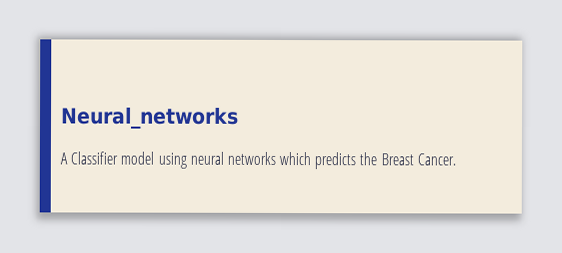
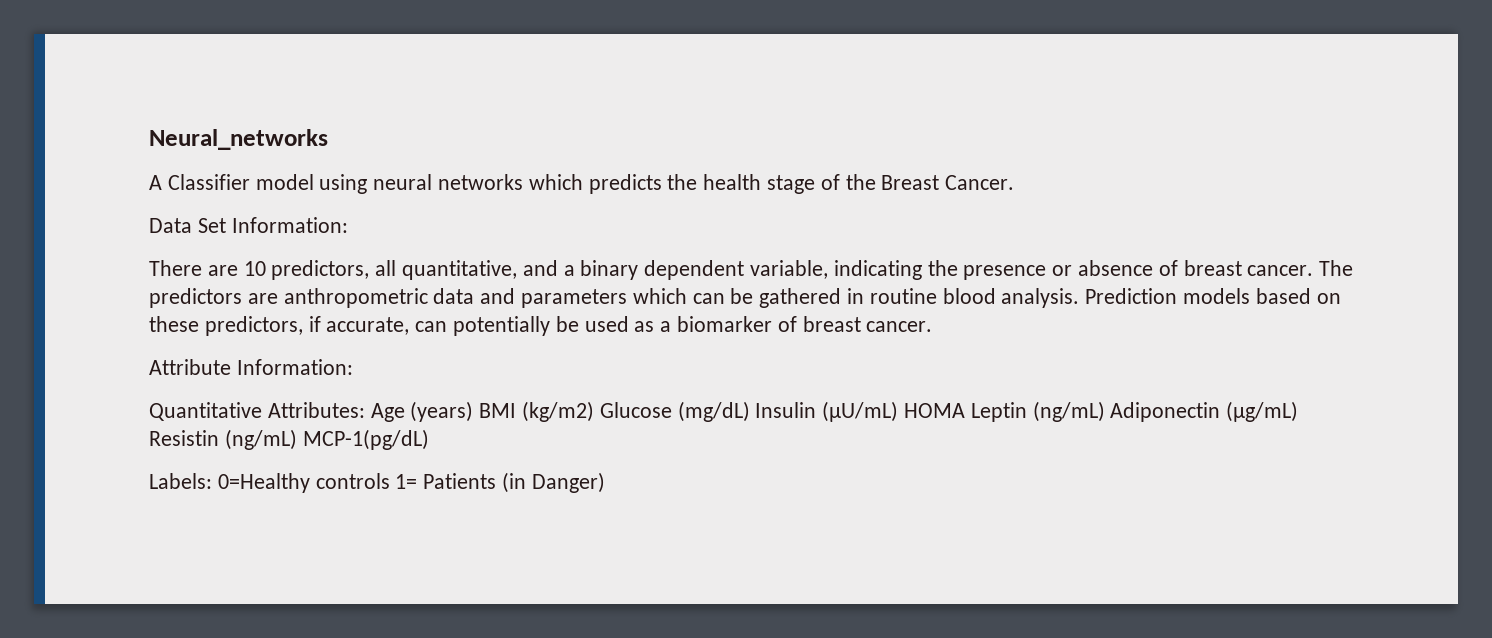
- A Classifier model using neural networks which predicts the Breast Cancer.
+ A Classifier model using neural networks which predicts the health stage of the Breast Cancer.
+ Data Set Information:
+ There are 10 predictors, all quantitative, and a binary dependent variable, indicating the presence or absence of breast cancer. The predictors are anthropometric data and parameters which can be gathered in routine blood analysis. Prediction models based on these predictors, if accurate, can potentially be used as a biomarker of breast cancer.
+ Attribute Information:
+ Quantitative Attributes: Age (years) BMI (kg/m2) Glucose (mg/dL) Insulin (µU/mL) HOMA Leptin (ng/mL) Adiponectin (µg/mL) Resistin (ng/mL) MCP-1(pg/dL)
+ Labels: 0=Healthy controls 1= Patients (in Danger)

